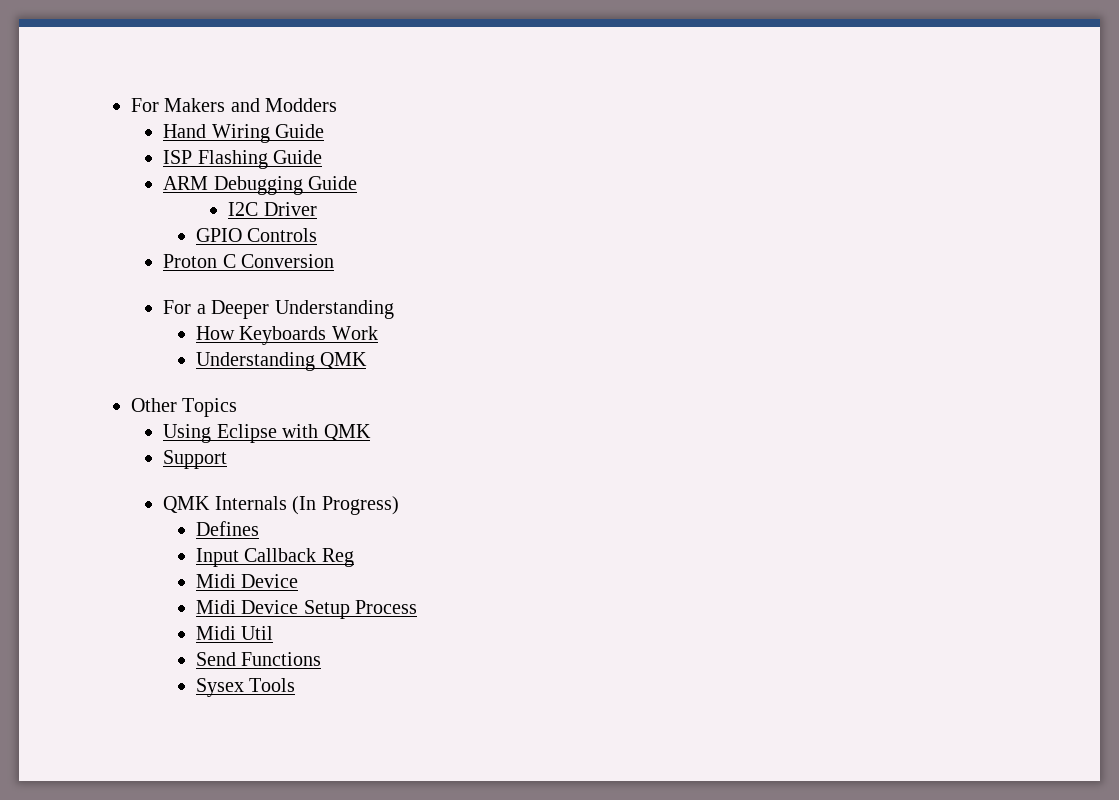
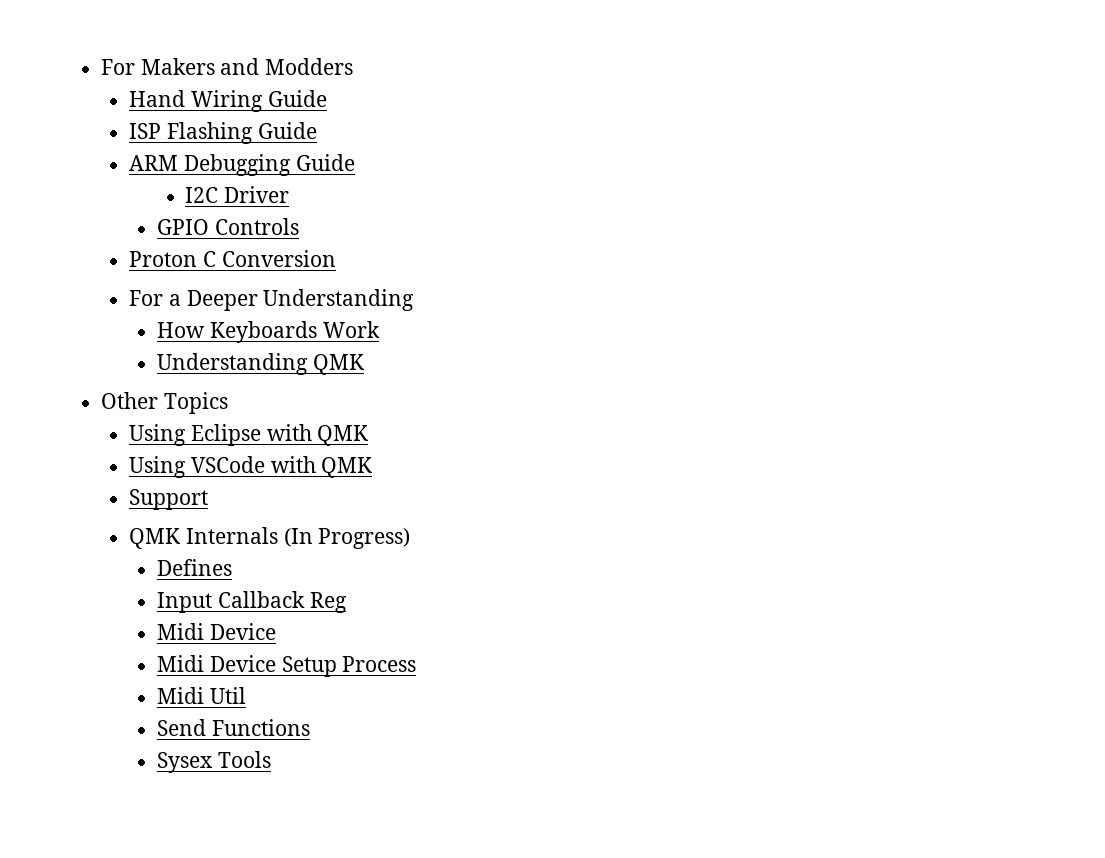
+ Using VSCode with QMK

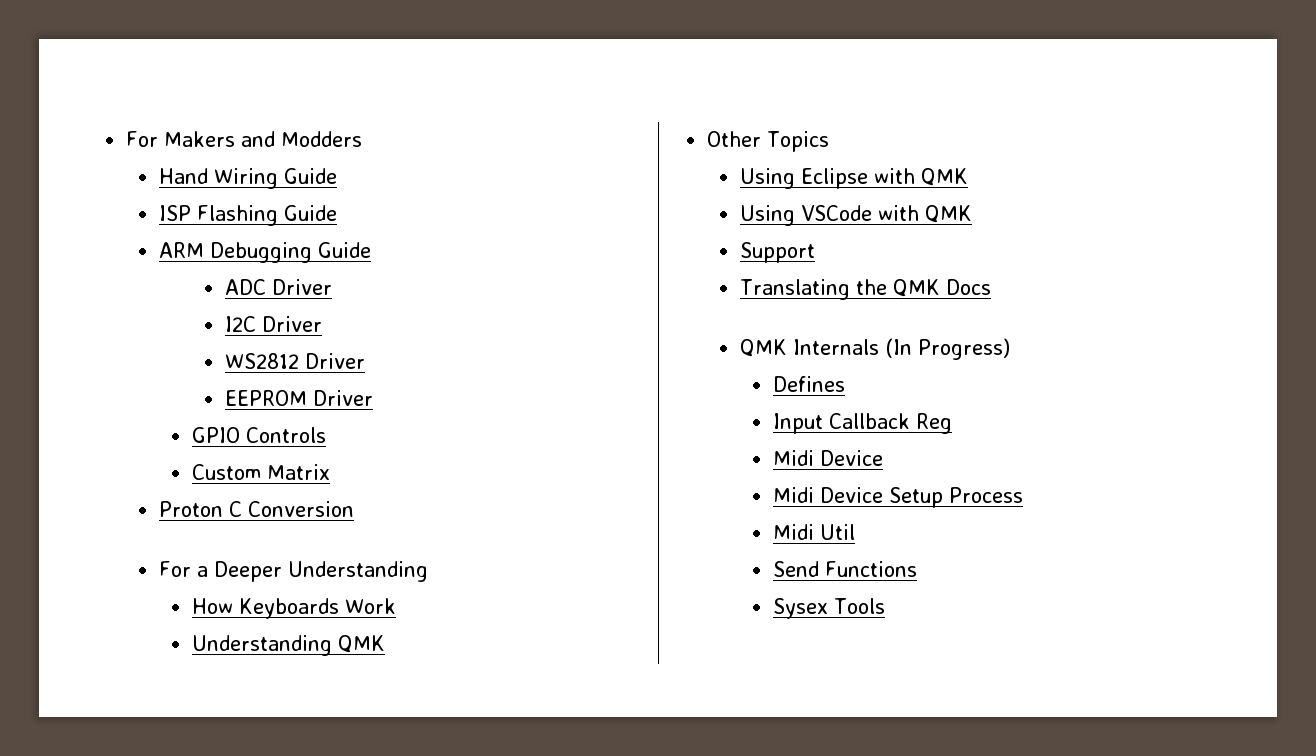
+ ADC Driver
+ WS2812 Driver
+ EEPROM Driver
+ Custom Matrix
+ Translating the QMK Docs

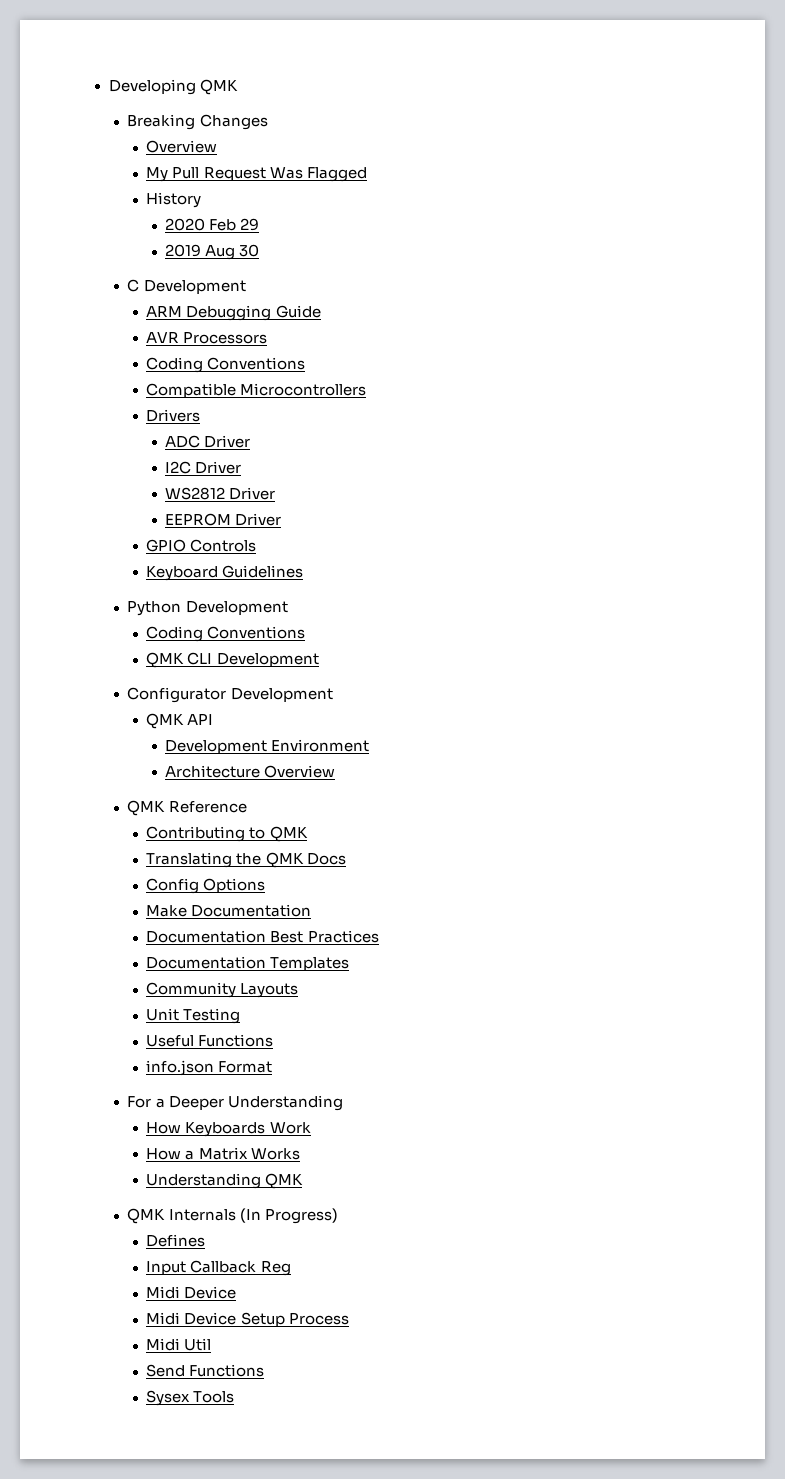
- For Makers and Modders
- Hand Wiring Guide
- ISP Flashing Guide
+ Developing QMK
+ Breaking Changes
+ Overview
+ My Pull Request Was Flagged
+ History
+ 2020 Feb 29
+ 2019 Aug 30
+ C Development
  ARM Debugging Guide
+ AVR Processors
+ Coding Conventions
+ Compatible Microcontrollers
+ Drivers
- Custom Matrix
- Proton C Conversion
+ Keyboard Guidelines
+ Python Development
+ Coding Conventions
+ QMK CLI Development
+ Configurator Development
+ QMK API
+ Development Environment
+ Architecture Overview
+ QMK Reference
+ Contributing to QMK
+ Translating the QMK Docs
+ Config Options
+ Make Documentation
+ Documentation Best Practices
+ Documentation Templates
+ Community Layouts
+ Unit Testing
+ Useful Functions
+ info.json Format
+ How a Matrix Works
  Understanding QMK
- Other Topics
- Using Eclipse with QMK
- Using VSCode with QMK
- Support
- Translating the QMK Docs

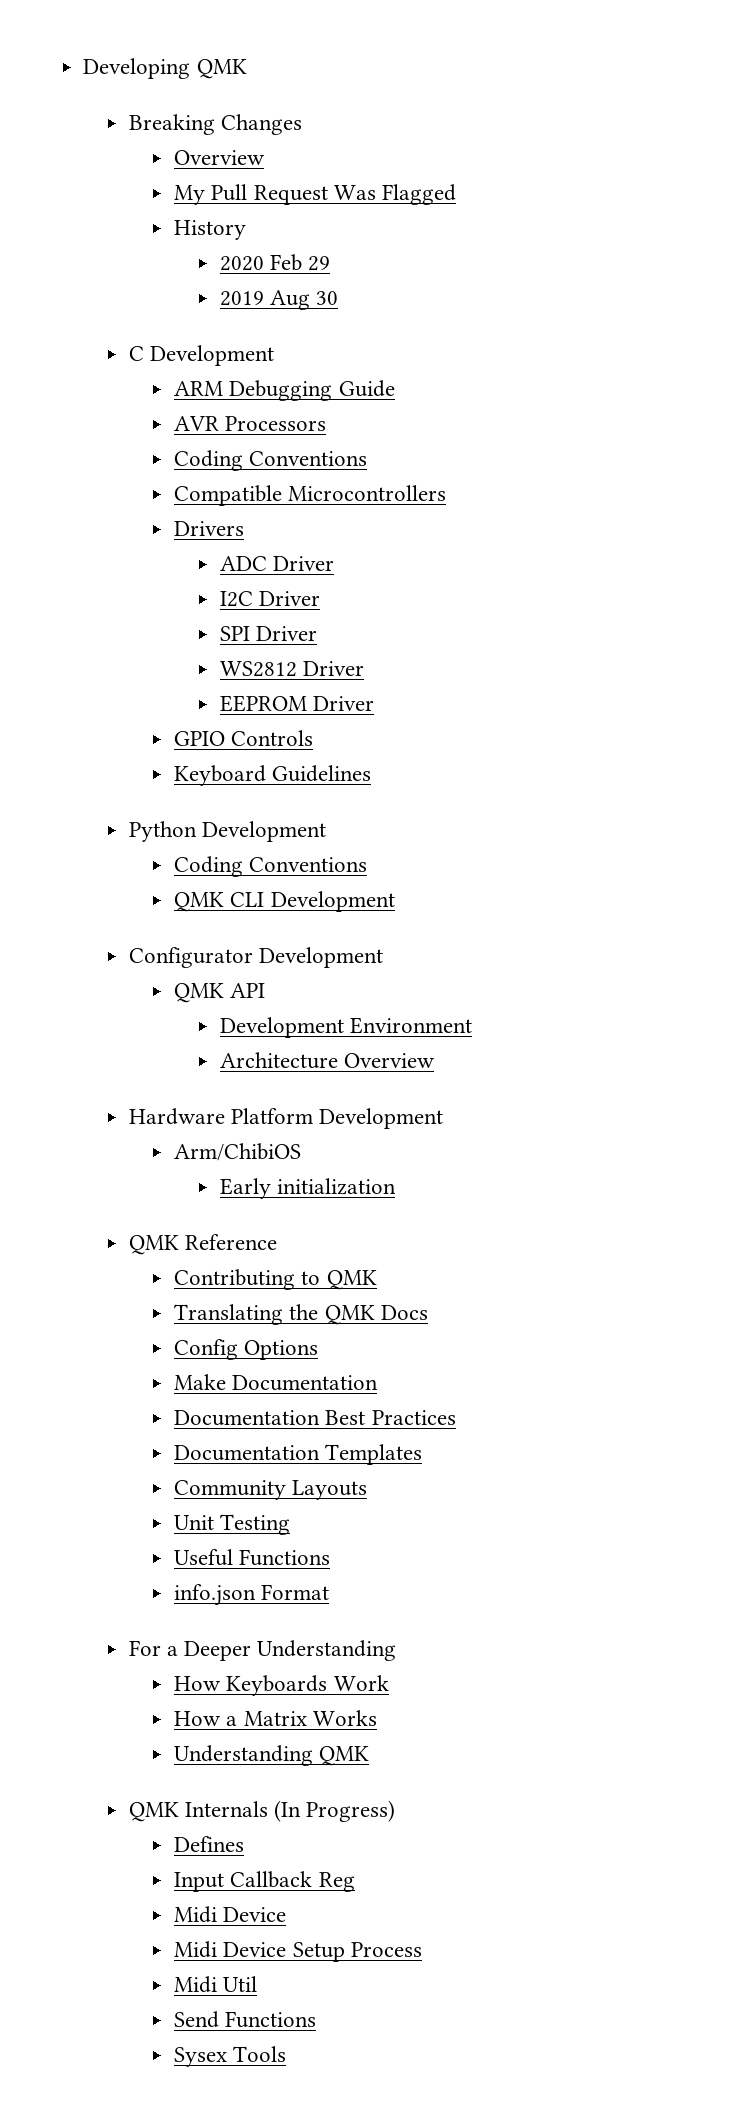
+ SPI Driver
+ Hardware Platform Development
+ Arm/ChibiOS
+ Early initialization

